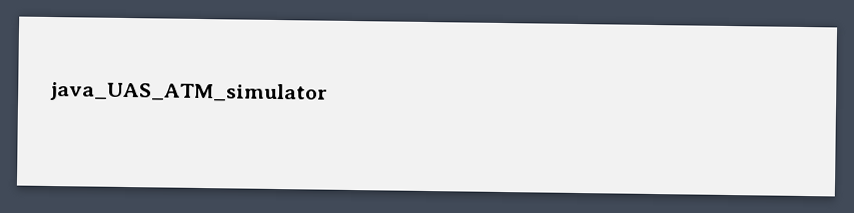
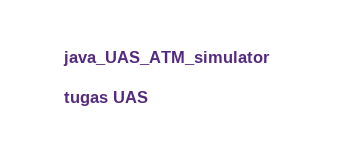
+ tugas UAS

